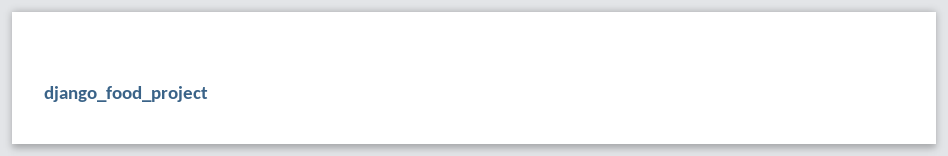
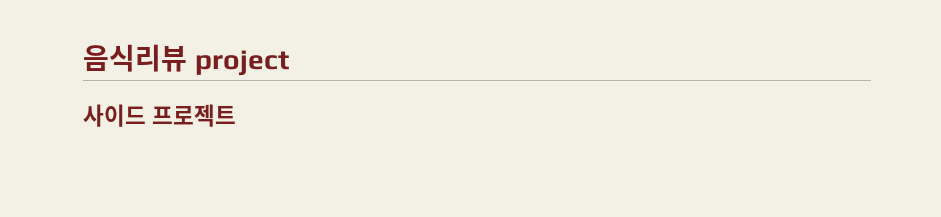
- django_food_project
+ 음식리뷰 project
+ 사이드 프로젝트

